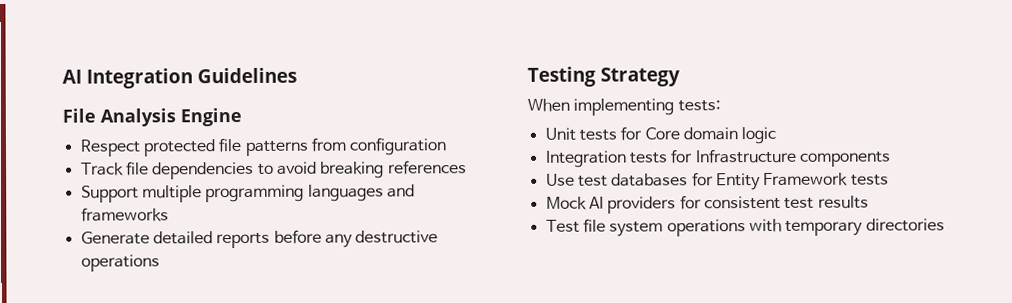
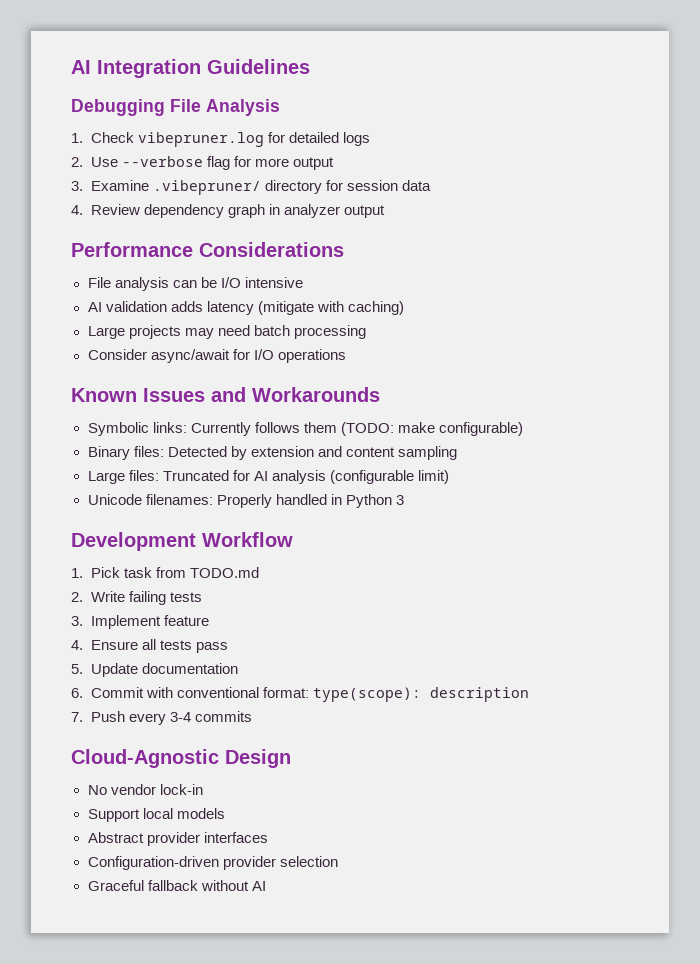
- File Analysis Engine
- Respect protected file patterns from configuration
- Track file dependencies to avoid breaking references
- Support multiple programming languages and frameworks
- Generate detailed reports before any destructive operations
- Testing Strategy
- When implementing tests:
- Unit tests for Core domain logic
- Integration tests for Infrastructure components
- Use test databases for Entity Framework tests
- Mock AI providers for consistent test results
- Test file system operations with temporary directories
+ Debugging File Analysis
+ 1. Check vibepruner.log for detailed logs
+ 2. Use --verbose flag for more output
+ 3. Examine .vibepruner/ directory for session data
+ 4. Review dependency graph in analyzer output
+ Performance Considerations
+ File analysis can be I/O intensive
+ AI validation adds latency (mitigate with caching)
+ Large projects may need batch processing
+ Consider async/await for I/O operations
+ Known Issues and Workarounds
+ Symbolic links: Currently follows them (TODO: make configurable)
+ Binary files: Detected by extension and content sampling
+ Large files: Truncated for AI analysis (configurable limit)
+ Unicode filenames: Properly handled in Python 3
+ Development Workflow
+ 1. Pick task from TODO.md
+ 2. Write failing tests
+ 3. Implement feature
+ 4. Ensure all tests pass
+ 5. Update documentation
+ 6. Commit with conventional format: type(scope): description
+ 7. Push every 3-4 commits
+ Cloud-Agnostic Design
+ No vendor lock-in
+ Support local models
+ Abstract provider interfaces
+ Configuration-driven provider selection
+ Graceful fallback without AI

